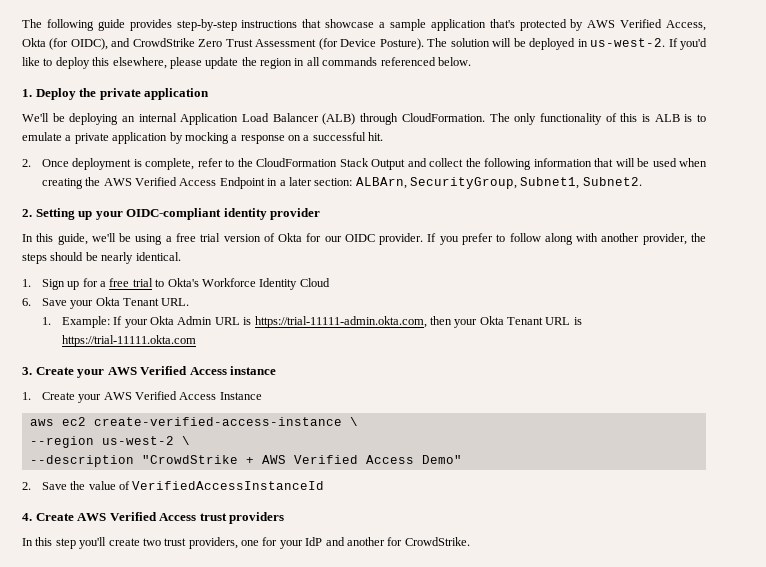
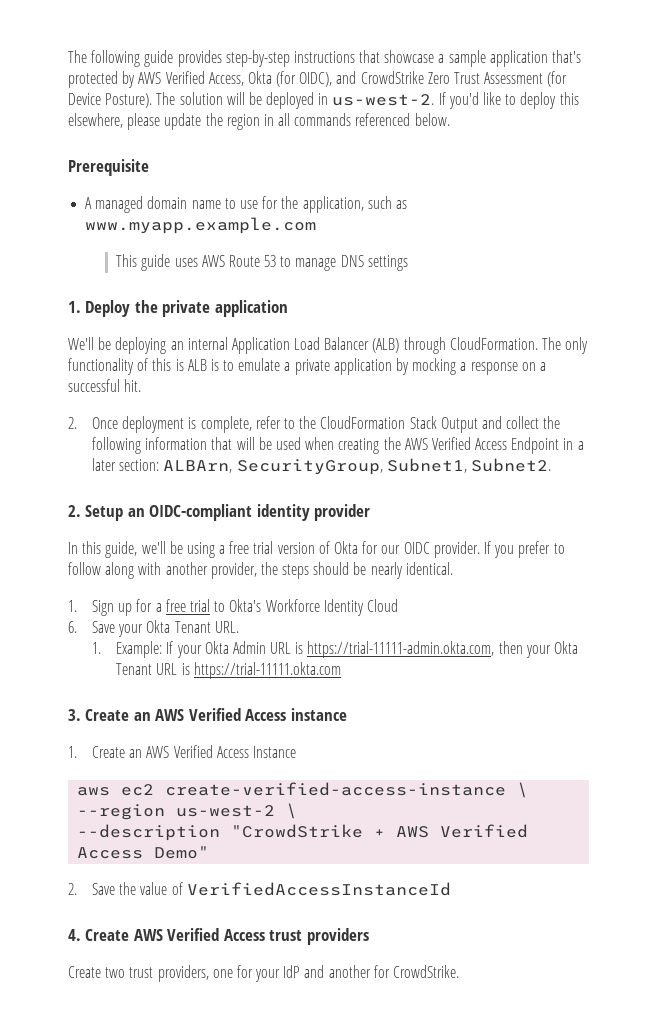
+ Prerequisite
+ A managed domain name to use for the application, such as www.myapp.example.com
+ This guide uses AWS Route 53 to manage DNS settings
- 2. Setting up your OIDC-compliant identity provider
+ 2. Setup an OIDC-compliant identity provider
- 3. Create your AWS Verified Access instance
+ 3. Create an AWS Verified Access instance
- 1. Create your AWS Verified Access Instance
+ 1. Create an AWS Verified Access Instance
- In this step you'll create two trust providers, one for your IdP and another for CrowdStrike.
+ Create two trust providers, one for your IdP and another for CrowdStrike.

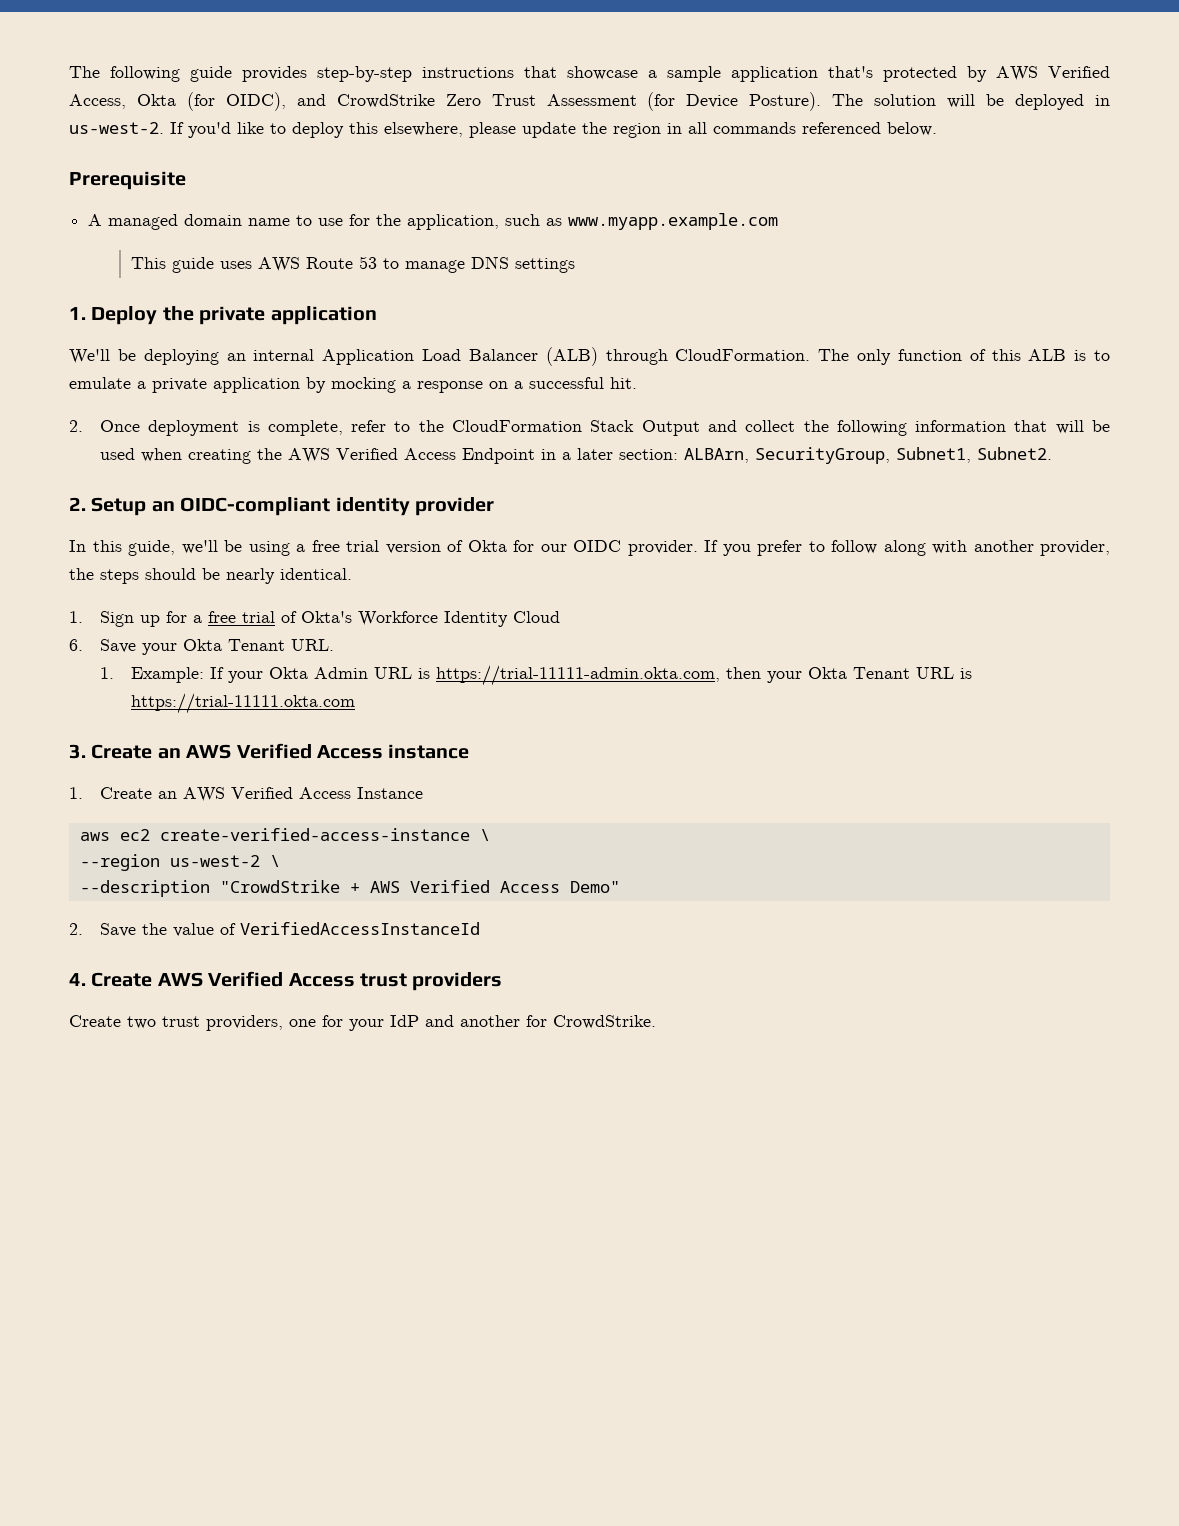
- The only functionality of this is ALB is to emulate a private application by mocking a response on a successful hit.
+ The only function of this ALB is to emulate a private application by mocking a response on a successful hit.
- 1. Sign up for a free trial to Okta's Workforce Identity Cloud
+ 1. Sign up for a free trial of Okta's Workforce Identity Cloud

